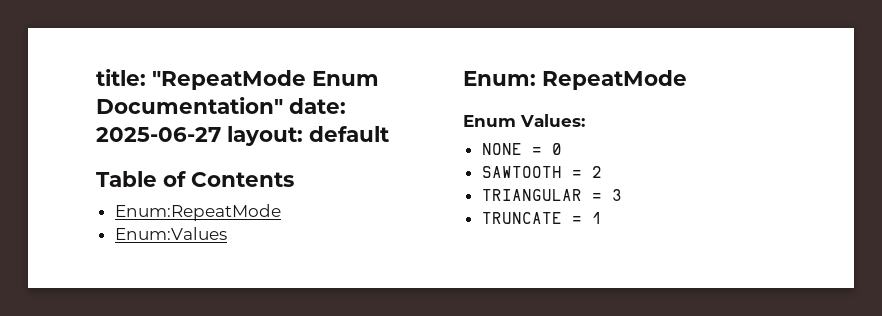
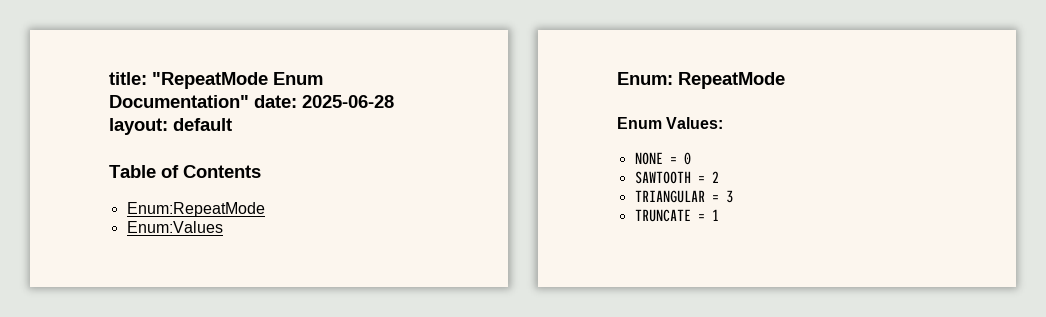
- title: "RepeatMode Enum Documentation" date: 2025-06-27 layout: default
+ title: "RepeatMode Enum Documentation" date: 2025-06-28 layout: default

